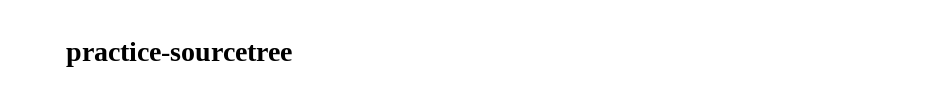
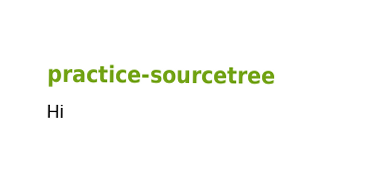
+ Hi

